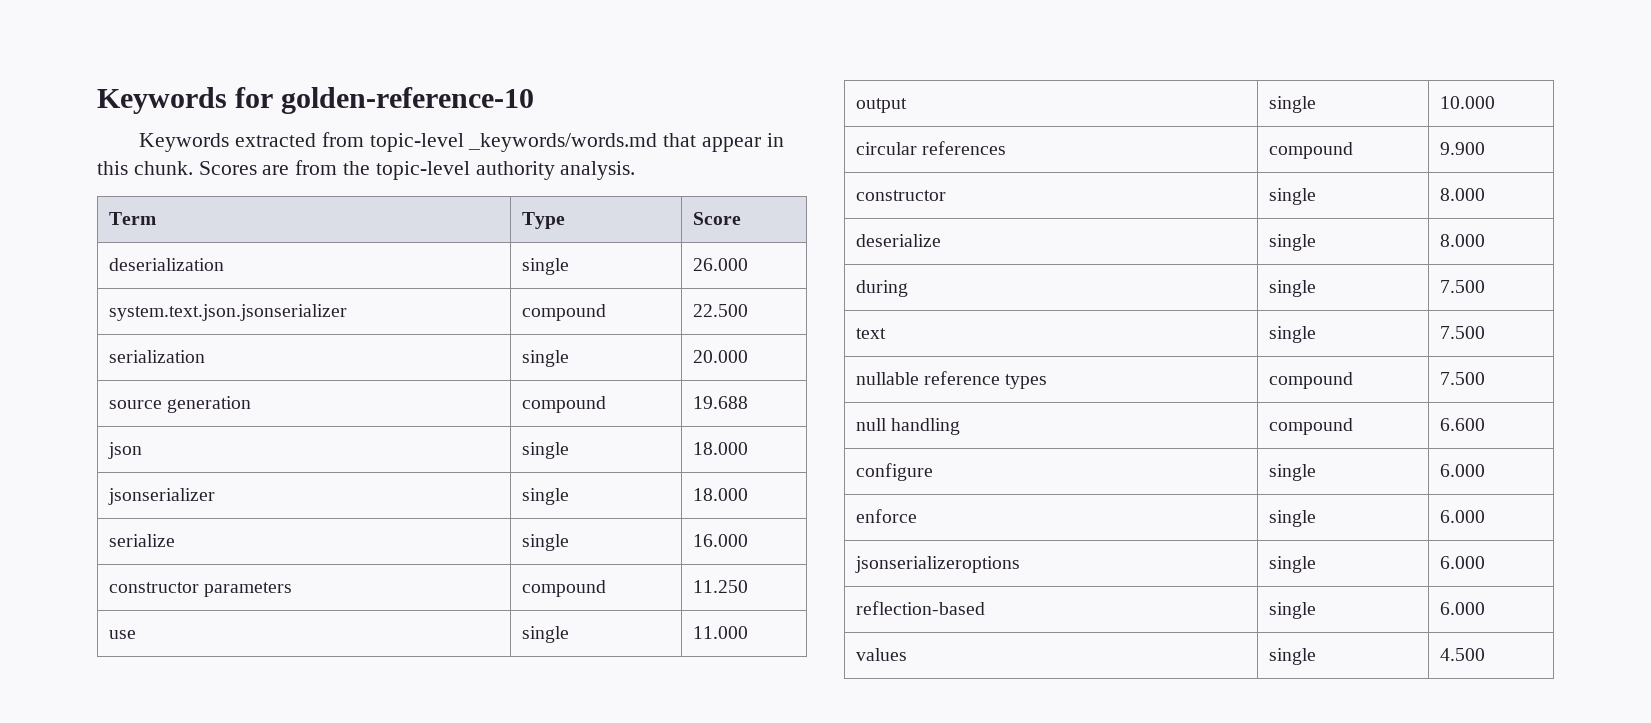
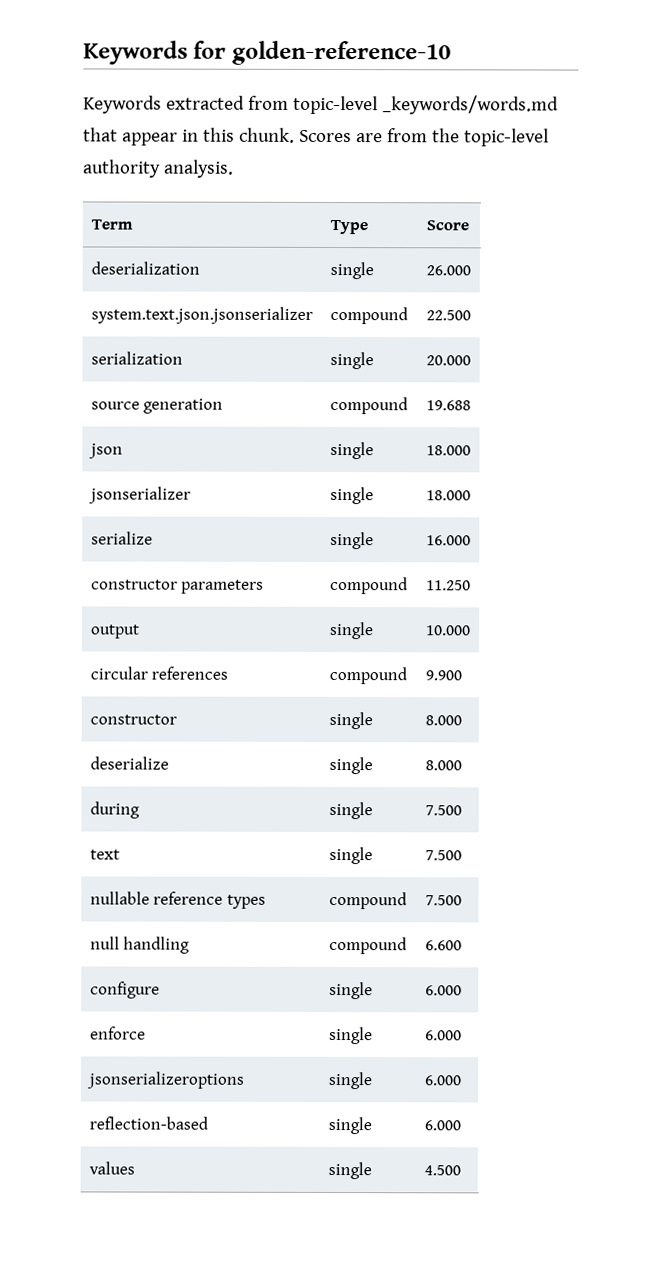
- use | single | 11.000

